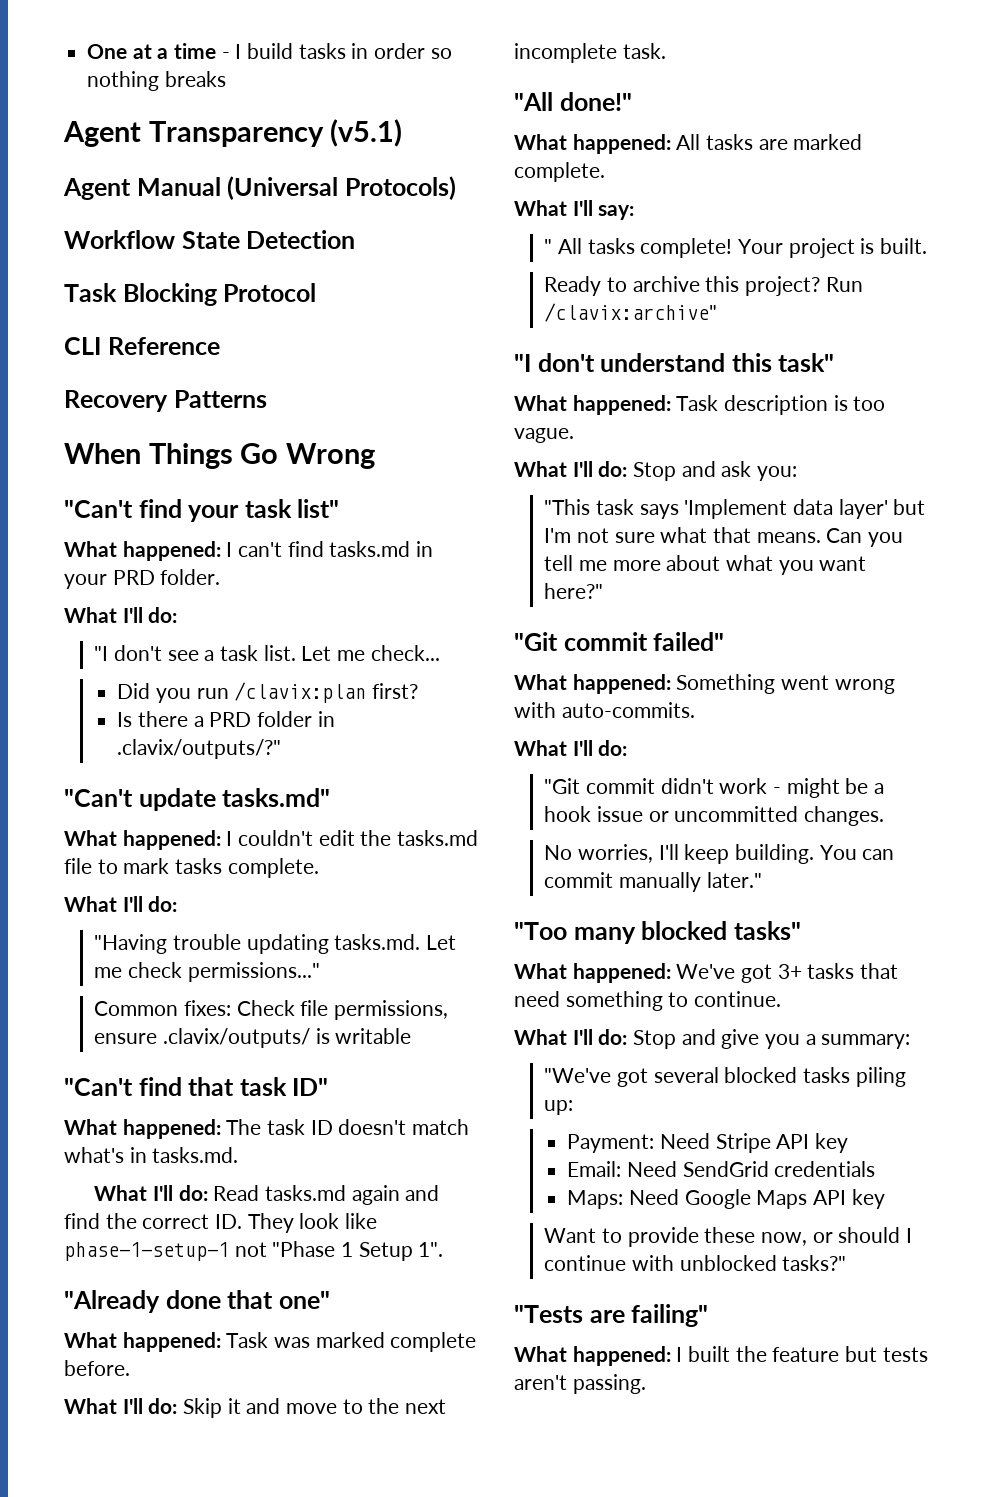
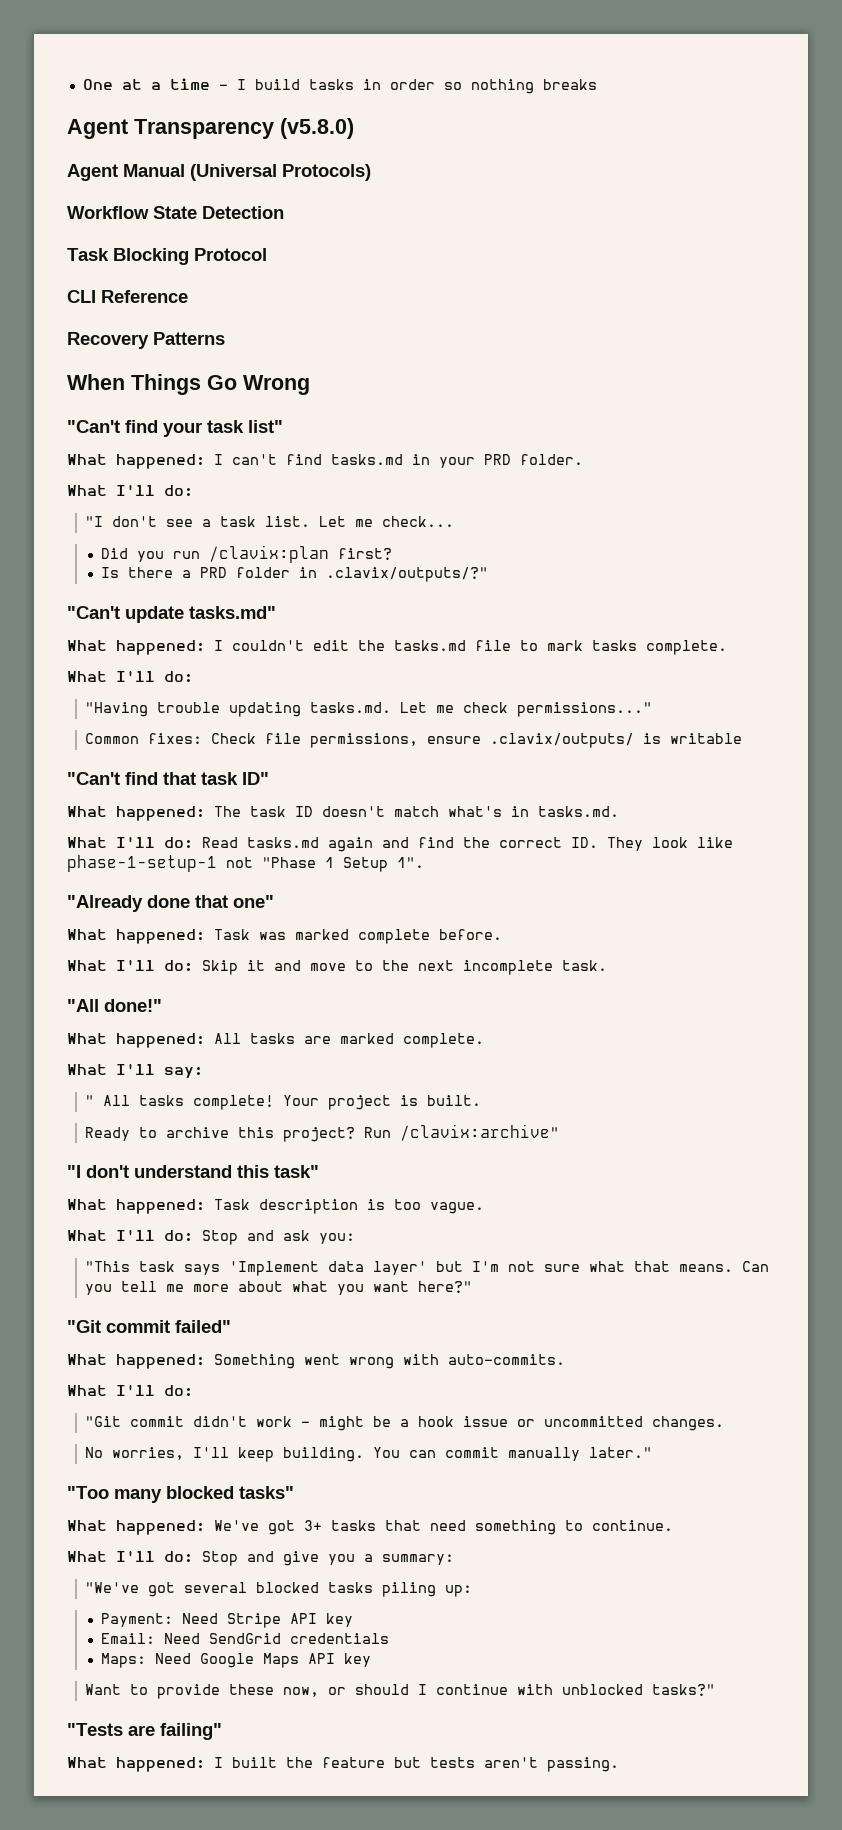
- Agent Transparency (v5.1)
+ Agent Transparency (v5.8.0)

